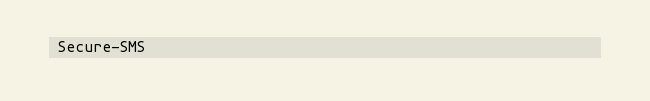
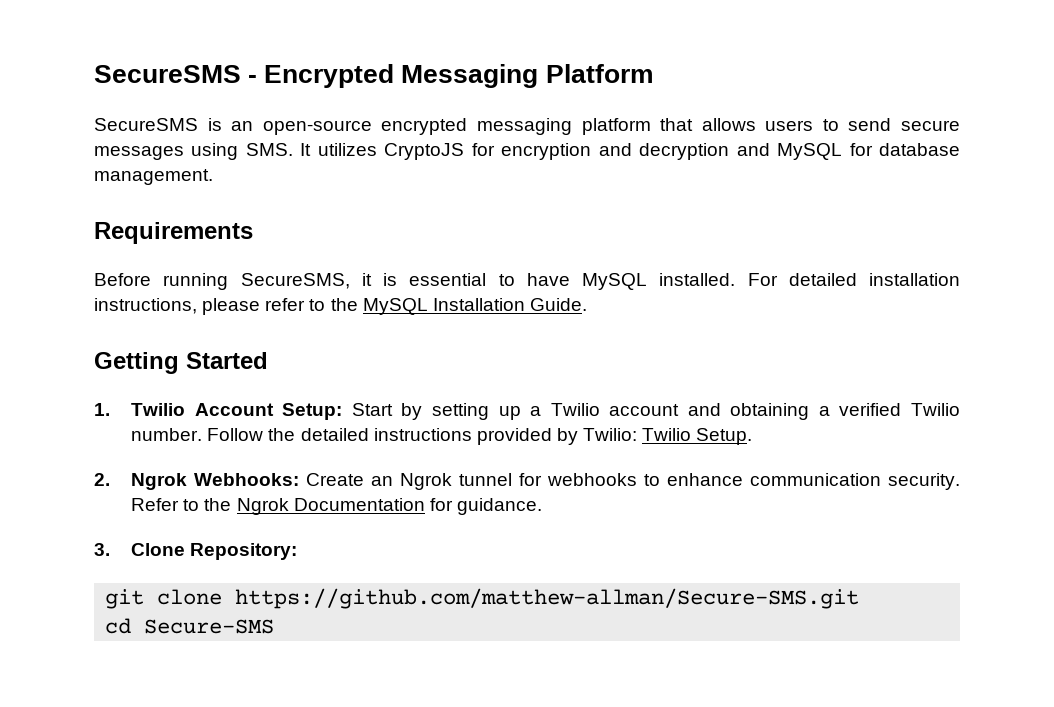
- Secure-SMS
+ SecureSMS - Encrypted Messaging Platform
+ SecureSMS is an open-source encrypted messaging platform that allows users to send secure messages using SMS. It utilizes CryptoJS for encryption and decryption and MySQL for database management.
+ Requirements
+ Before running SecureSMS, it is essential to have MySQL installed. For detailed installation instructions, please refer to the MySQL Installation Guide.
+ Getting Started
+ 1. Twilio Account Setup: Start by setting up a Twilio account and obtaining a verified Twilio number. Follow the detailed instructions provided by Twilio: Twilio Setup.
+ 2. Ngrok Webhooks: Create an Ngrok tunnel for webhooks to enhance communication security. Refer to the Ngrok Documentation for guidance.
+ 3. Clone Repository:
+ git clone https://github.com/matthew-allman/Secure-SMS.git
+ cd Secure-SMS

